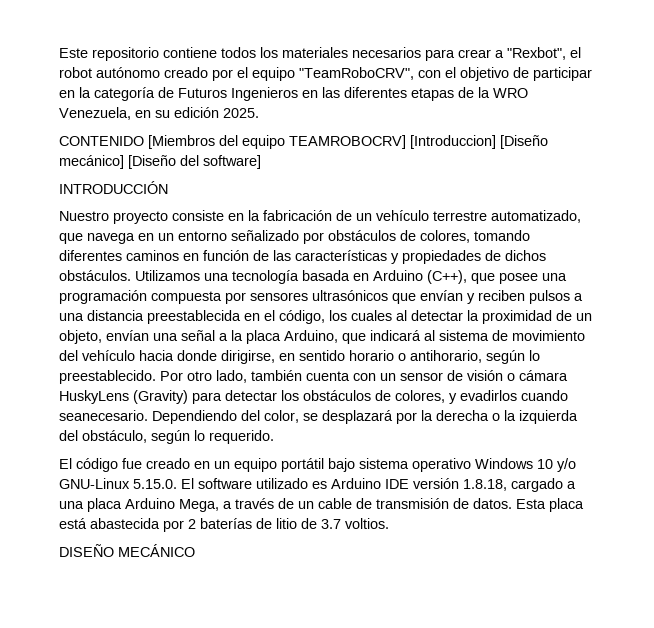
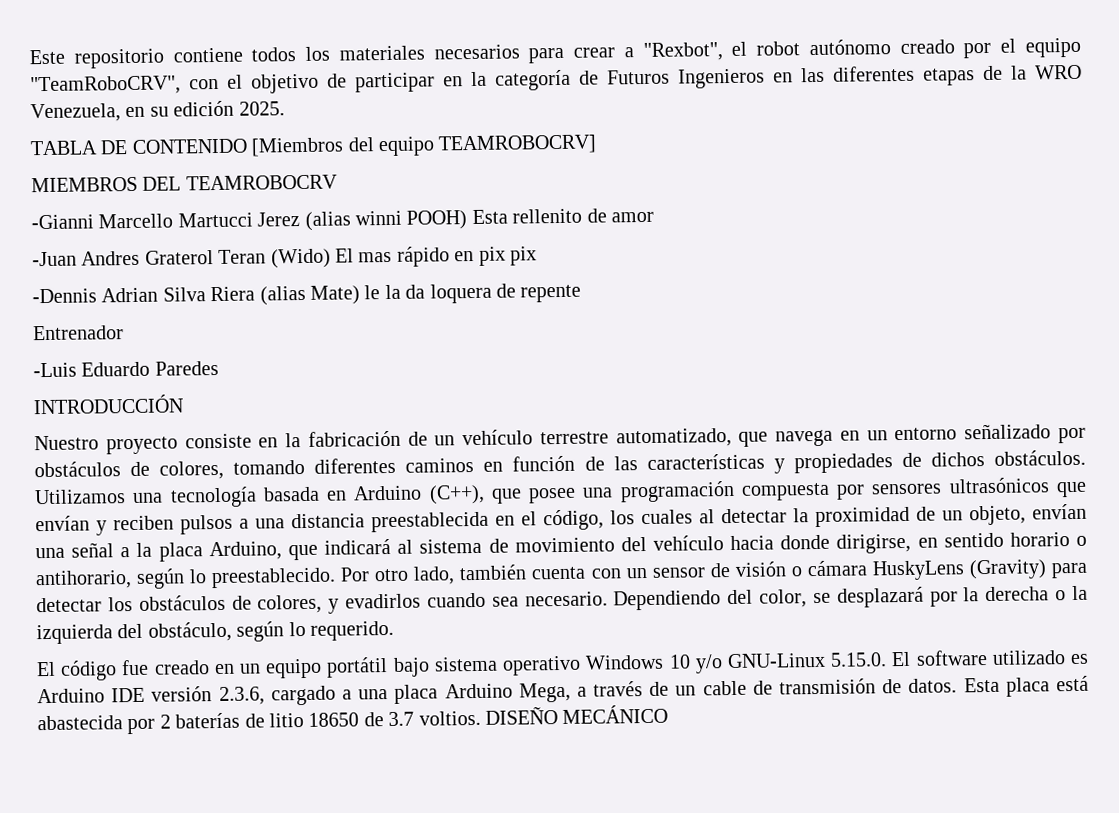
- CONTENIDO [Miembros del equipo TEAMROBOCRV] [Introduccion] [Diseño mecánico] [Diseño del software]
+ TABLA DE CONTENIDO [Miembros del equipo TEAMROBOCRV]
+ MIEMBROS DEL TEAMROBOCRV
+ -Gianni Marcello Martucci Jerez (alias winni POOH) Esta rellenito de amor
+ -Juan Andres Graterol Teran (Wido) El mas rápido en pix pix
+ -Dennis Adrian Silva Riera (alias Mate) le la da loquera de repente
+ Entrenador
+ -Luis Eduardo Paredes
- Por otro lado, también cuenta con un sensor de visión o cámara HuskyLens (Gravity) para detectar los obstáculos de colores, y evadirlos cuando seanecesario.
+ Por otro lado, también cuenta con un sensor de visión o cámara HuskyLens (Gravity) para detectar los obstáculos de colores, y evadirlos cuando sea necesario.
- El código fue creado en un equipo portátil bajo sistema operativo Windows 10 y/o GNU-Linux 5.15.0. El software utilizado es Arduino IDE versión 1.8.18, cargado a una placa Arduino Mega, a través de un cable de transmisión de datos.
+ El código fue creado en un equipo portátil bajo sistema operativo Windows 10 y/o GNU-Linux 5.15.0. El software utilizado es Arduino IDE versión 2.3.6, cargado a una placa Arduino Mega, a través de un cable de transmisión de datos.
- Esta placa está abastecida por 2 baterías de litio de 3.7 voltios.
- DISEÑO MECÁNICO
+ Esta placa está abastecida por 2 baterías de litio 18650 de 3.7 voltios. DISEÑO MECÁNICO

